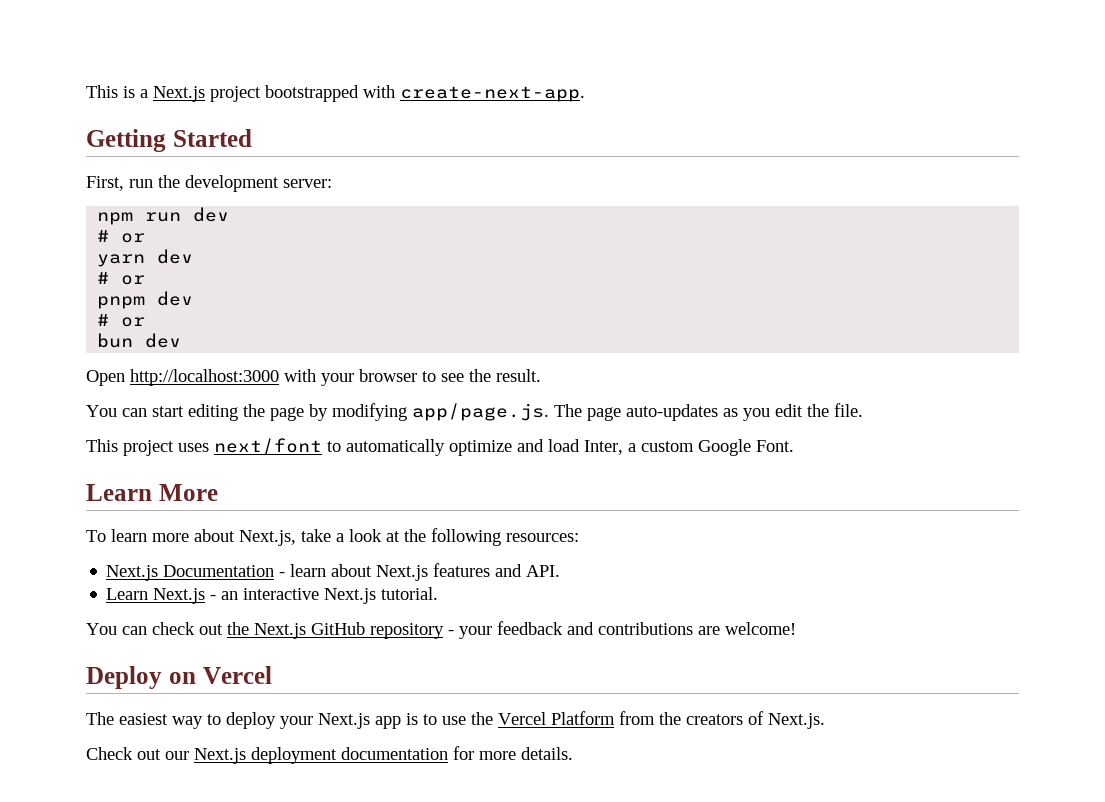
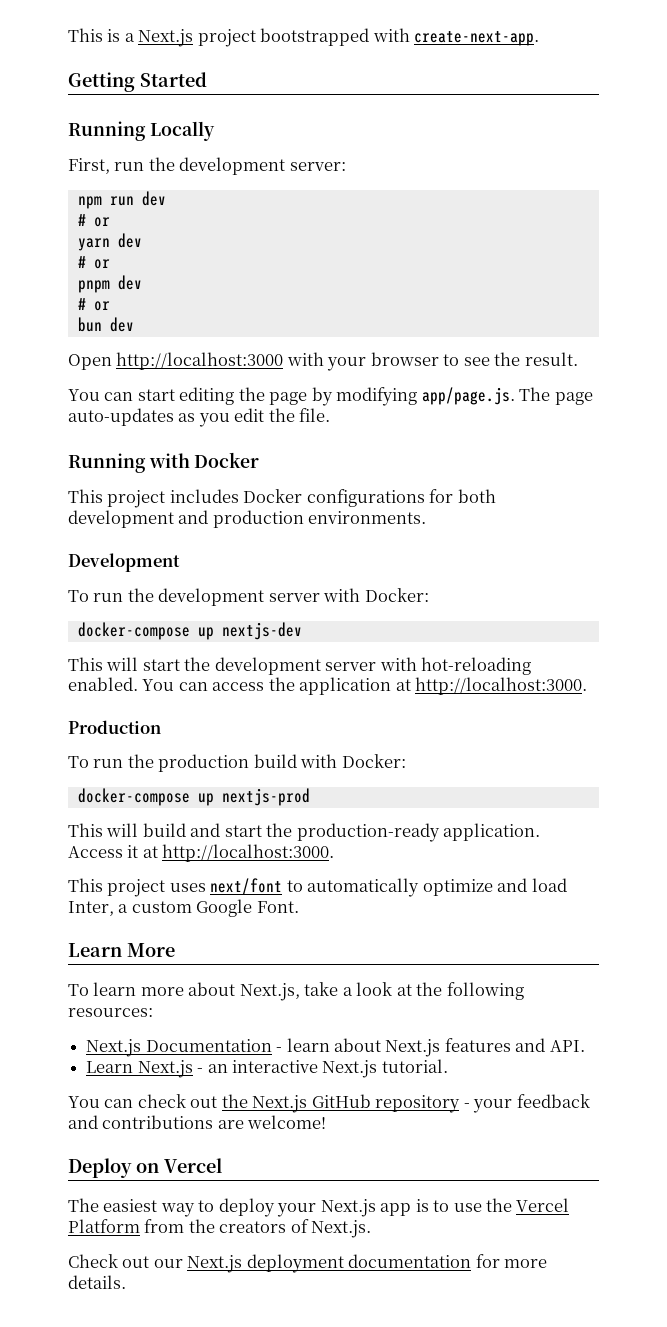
+ Running Locally
+ Running with Docker
+ This project includes Docker configurations for both development and production environments.
+ Development
+ To run the development server with Docker:
+ docker-compose up nextjs-dev
+ This will start the development server with hot-reloading enabled. You can access the application at http://localhost:3000.
+ Production
+ To run the production build with Docker:
+ docker-compose up nextjs-prod
+ This will build and start the production-ready application. Access it at http://localhost:3000.

